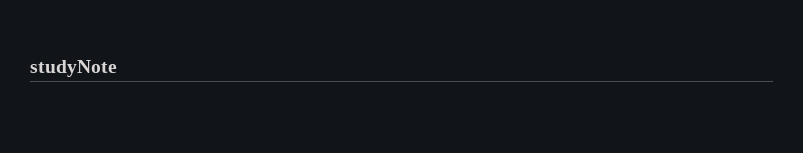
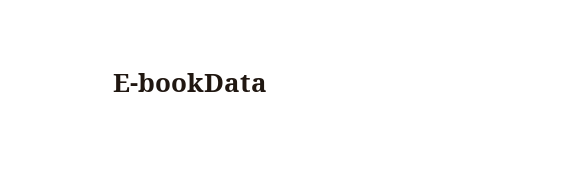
- studyNote
+ E-bookData

